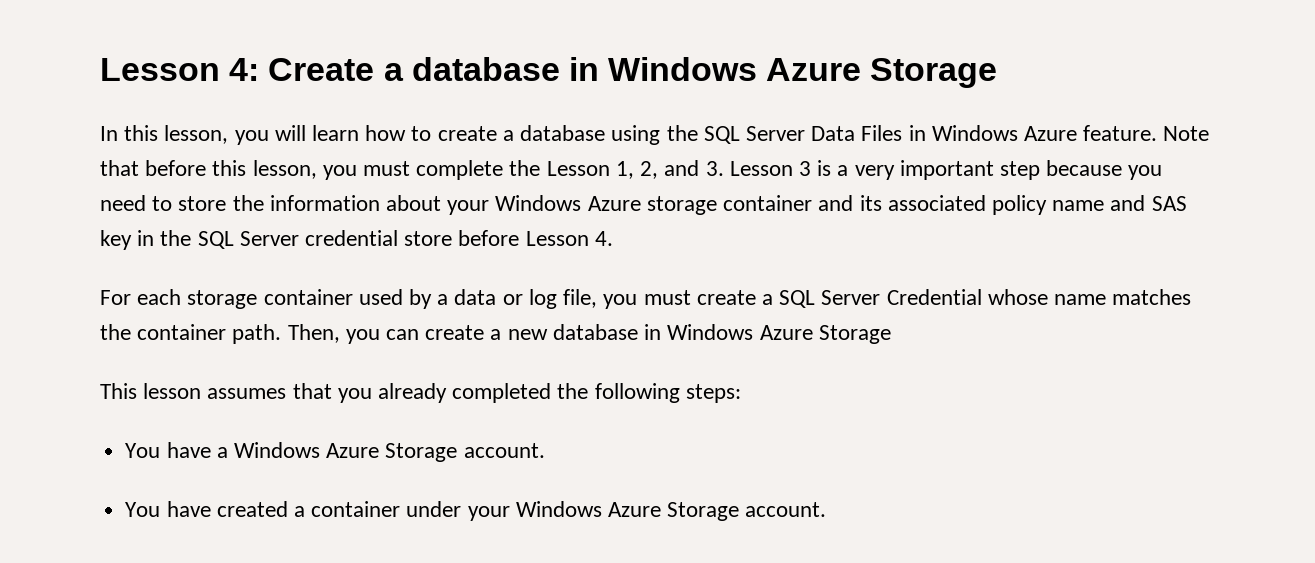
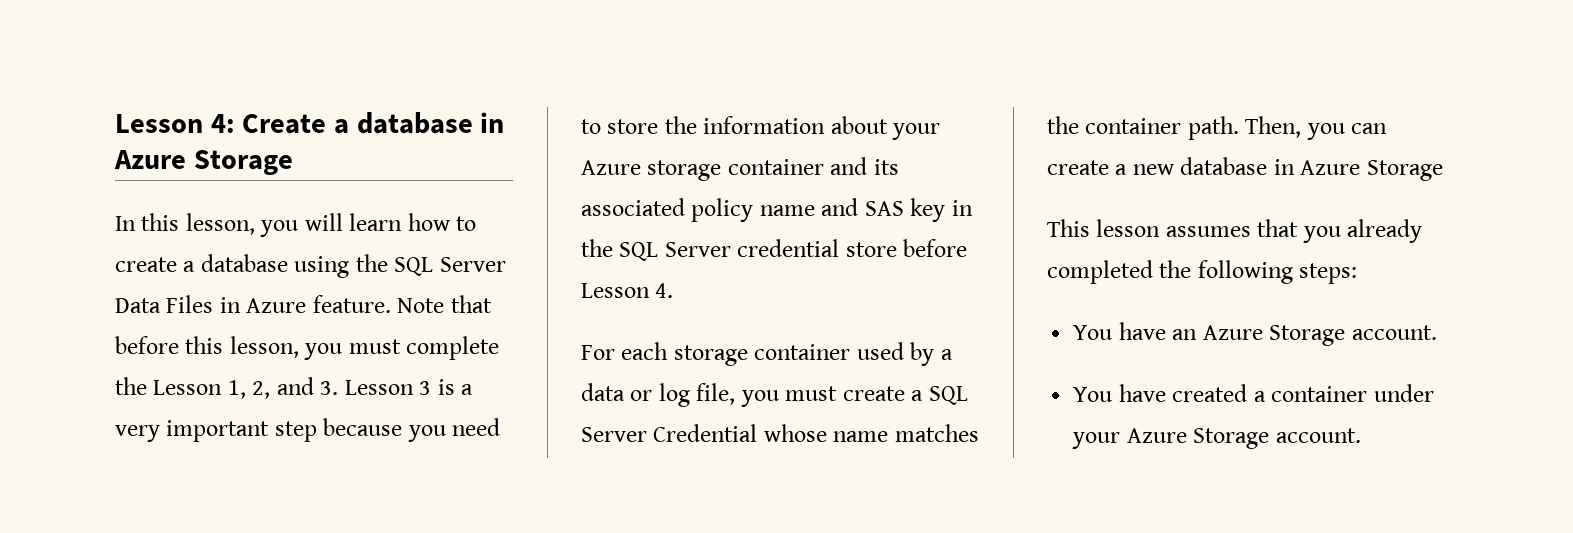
- Lesson 4: Create a database in Windows Azure Storage
+ Lesson 4: Create a database in Azure Storage
- In this lesson, you will learn how to create a database using the SQL Server Data Files in Windows Azure feature.
+ In this lesson, you will learn how to create a database using the SQL Server Data Files in Azure feature.
- Note that before this lesson, you must complete the Lesson 1, 2, and 3. Lesson 3 is a very important step because you need to store the information about your Windows Azure storage container and its associated policy name and SAS key in the SQL Server credential store before Lesson 4.
+ Note that before this lesson, you must complete the Lesson 1, 2, and 3. Lesson 3 is a very important step because you need to store the information about your Azure storage container and its associated policy name and SAS key in the SQL Server credential store before Lesson 4.
- Then, you can create a new database in Windows Azure Storage
+ Then, you can create a new database in Azure Storage
- You have a Windows Azure Storage account.
+ You have an Azure Storage account.
- You have created a container under your Windows Azure Storage account.
+ You have created a container under your Azure Storage account.

